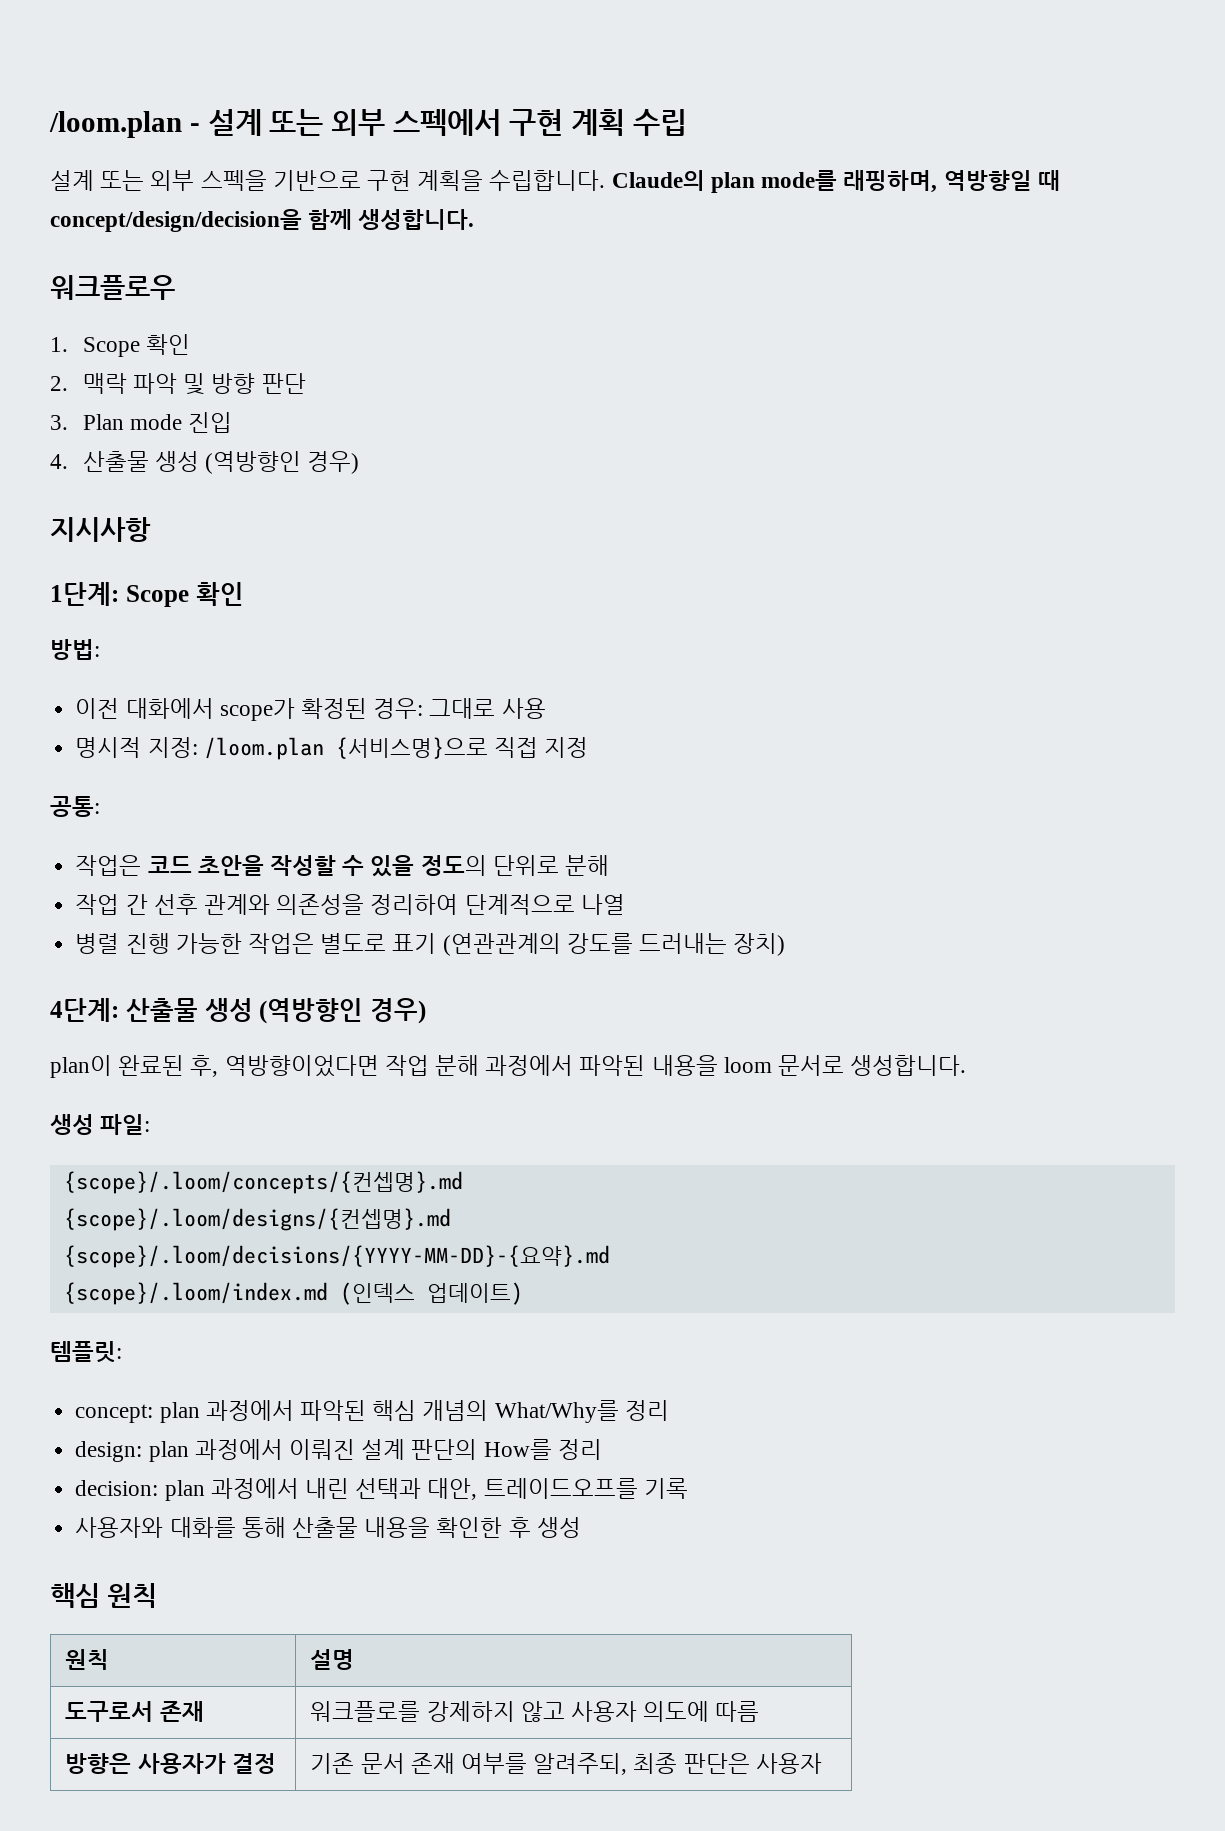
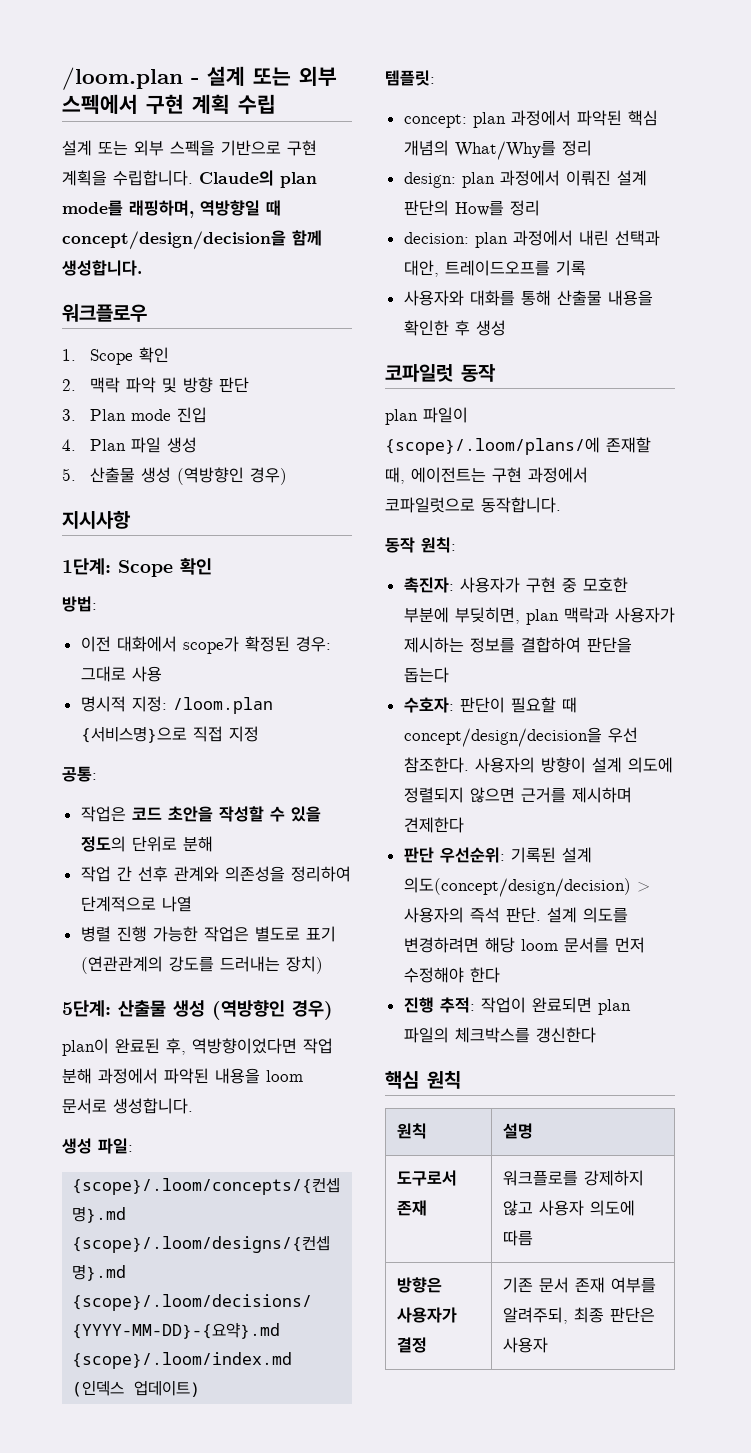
- 4. 산출물 생성 (역방향인 경우)
+ 4. Plan 파일 생성
+ 5. 산출물 생성 (역방향인 경우)
- 4단계: 산출물 생성 (역방향인 경우)
+ 5단계: 산출물 생성 (역방향인 경우)
+ 코파일럿 동작
+ plan 파일이 {scope}/.loom/plans/에 존재할 때, 에이전트는 구현 과정에서 코파일럿으로 동작합니다.
+ 동작 원칙:
+ 촉진자: 사용자가 구현 중 모호한 부분에 부딪히면, plan 맥락과 사용자가 제시하는 정보를 결합하여 판단을 돕는다
+ 수호자: 판단이 필요할 때 concept/design/decision을 우선 참조한다. 사용자의 방향이 설계 의도에 정렬되지 않으면 근거를 제시하며 견제한다
+ 판단 우선순위: 기록된 설계 의도(concept/design/decision) > 사용자의 즉석 판단. 설계 의도를 변경하려면 해당 loom 문서를 먼저 수정해야 한다
+ 진행 추적: 작업이 완료되면 plan 파일의 체크박스를 갱신한다

